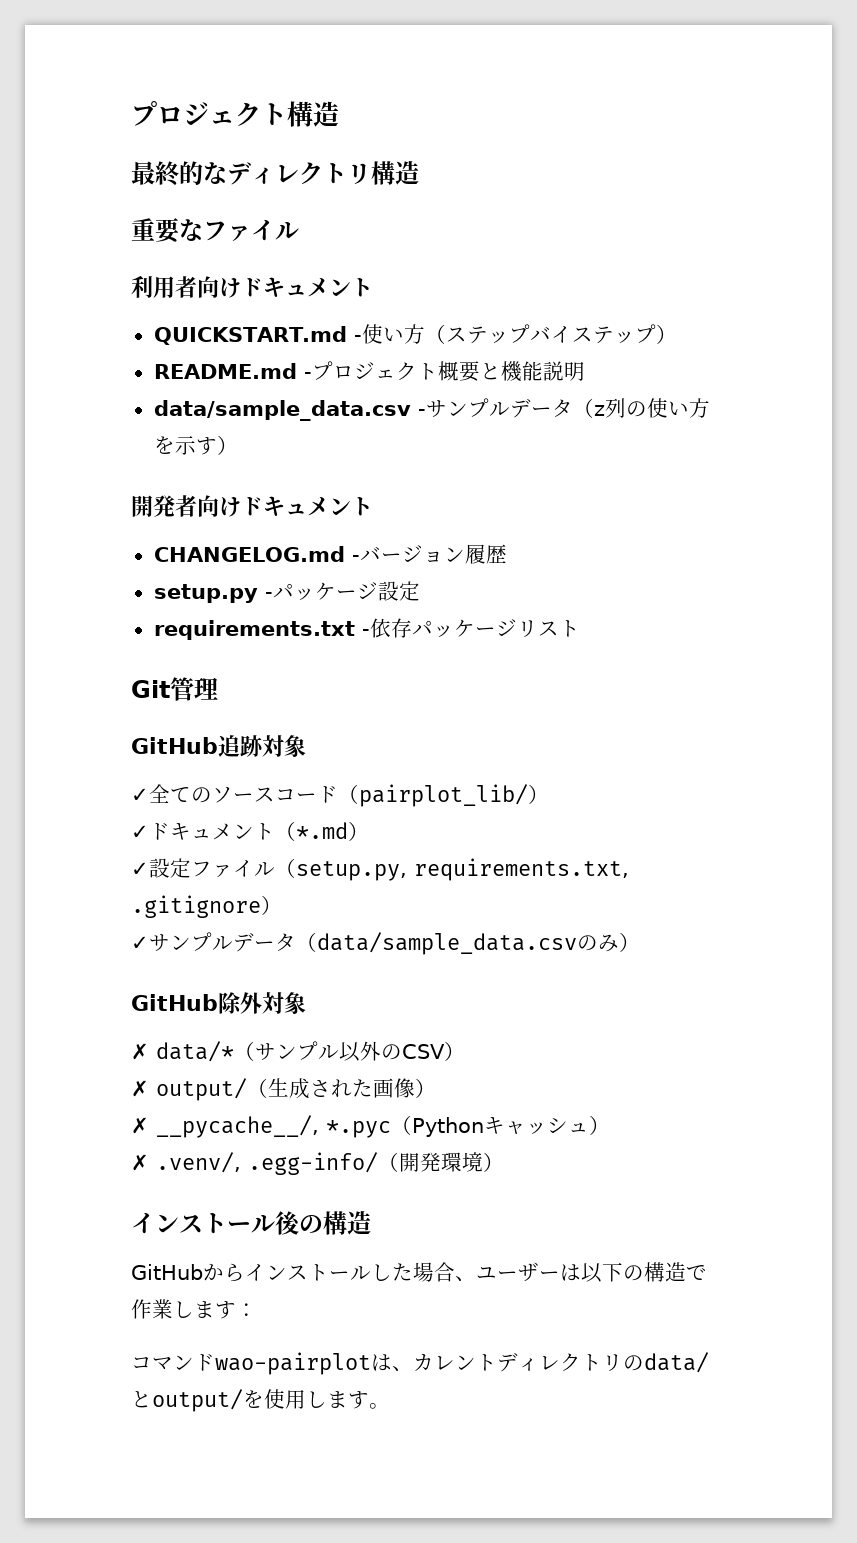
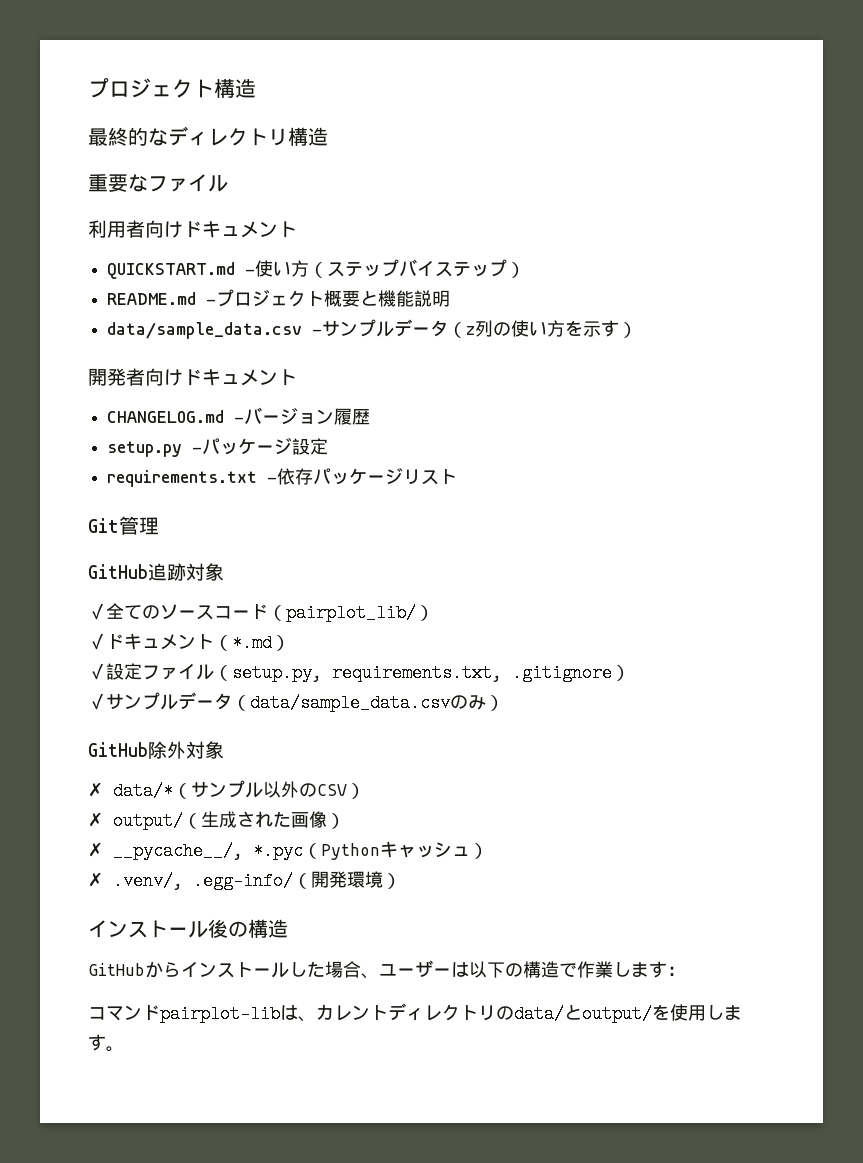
- コマンドwao-pairplotは、カレントディレクトリのdata/とoutput/を使用します。
+ コマンドpairplot-libは、カレントディレクトリのdata/とoutput/を使用します。

